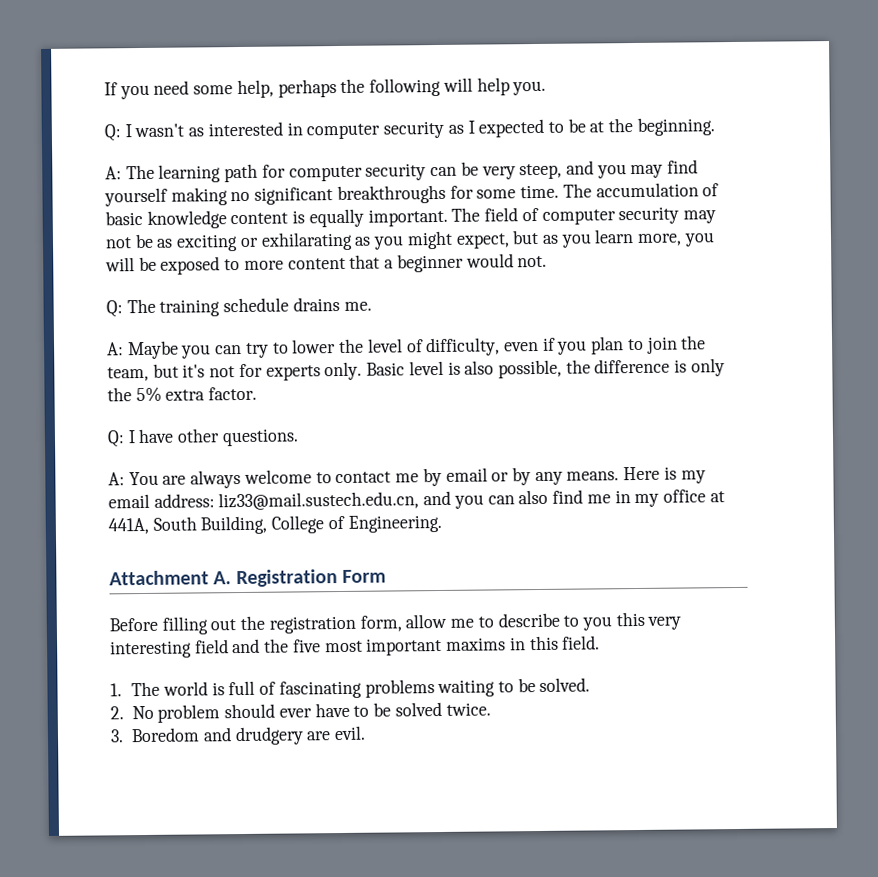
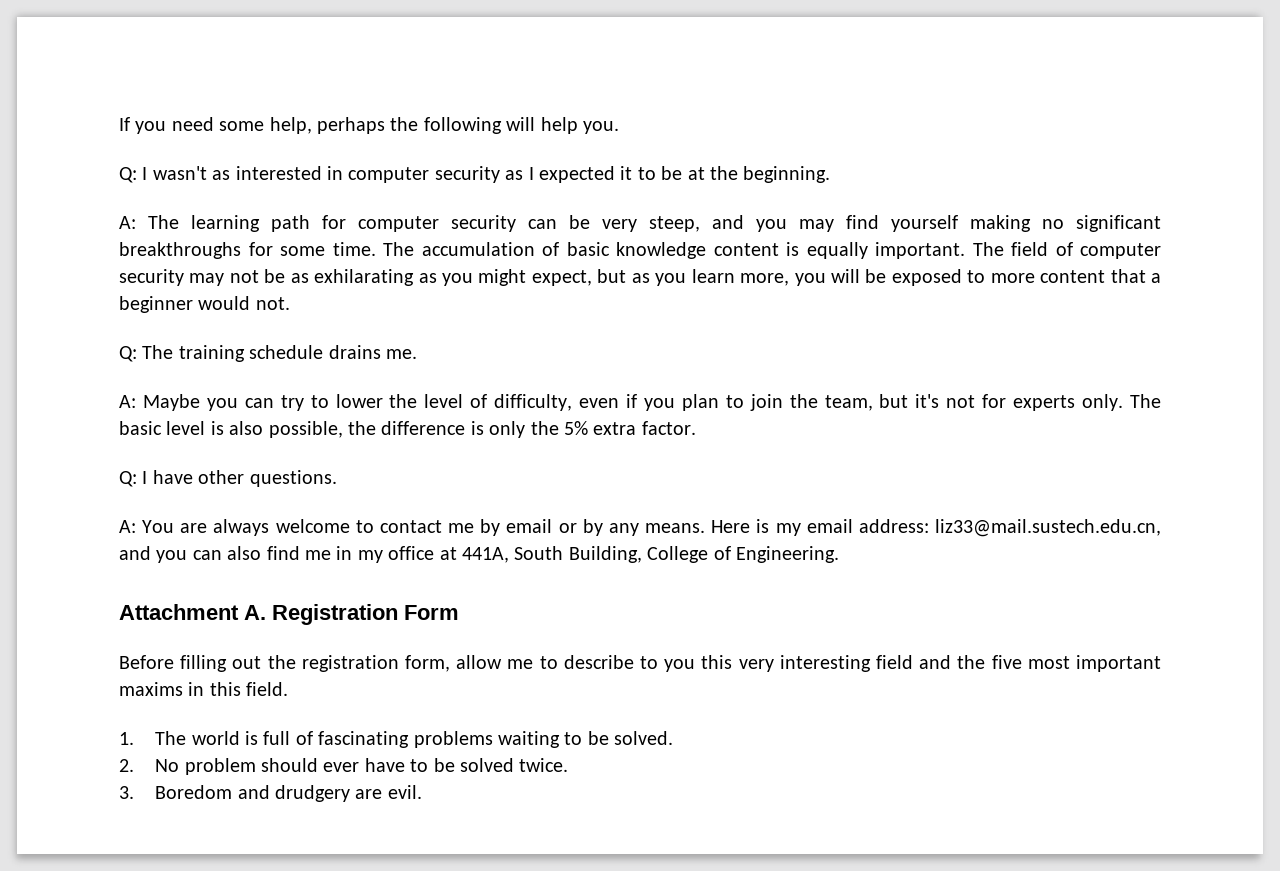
- Q: I wasn't as interested in computer security as I expected to be at the beginning.
+ Q: I wasn't as interested in computer security as I expected it to be at the beginning.
- The field of computer security may not be as exciting or exhilarating as you might expect, but as you learn more, you will be exposed to more content that a beginner would not.
+ The field of computer security may not be as exhilarating as you might expect, but as you learn more, you will be exposed to more content that a beginner would not.
- Basic level is also possible, the difference is only the 5% extra factor.
+ The basic level is also possible, the difference is only the 5% extra factor.

